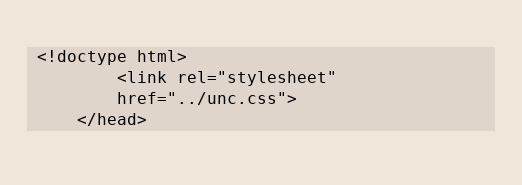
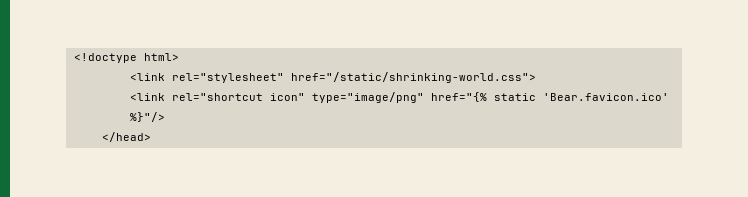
- <link rel="stylesheet" href="../unc.css">
+ <link rel="stylesheet" href="/static/shrinking-world.css">
+ <link rel="shortcut icon" type="image/png" href="{% static 'Bear.favicon.ico' %}"/>

